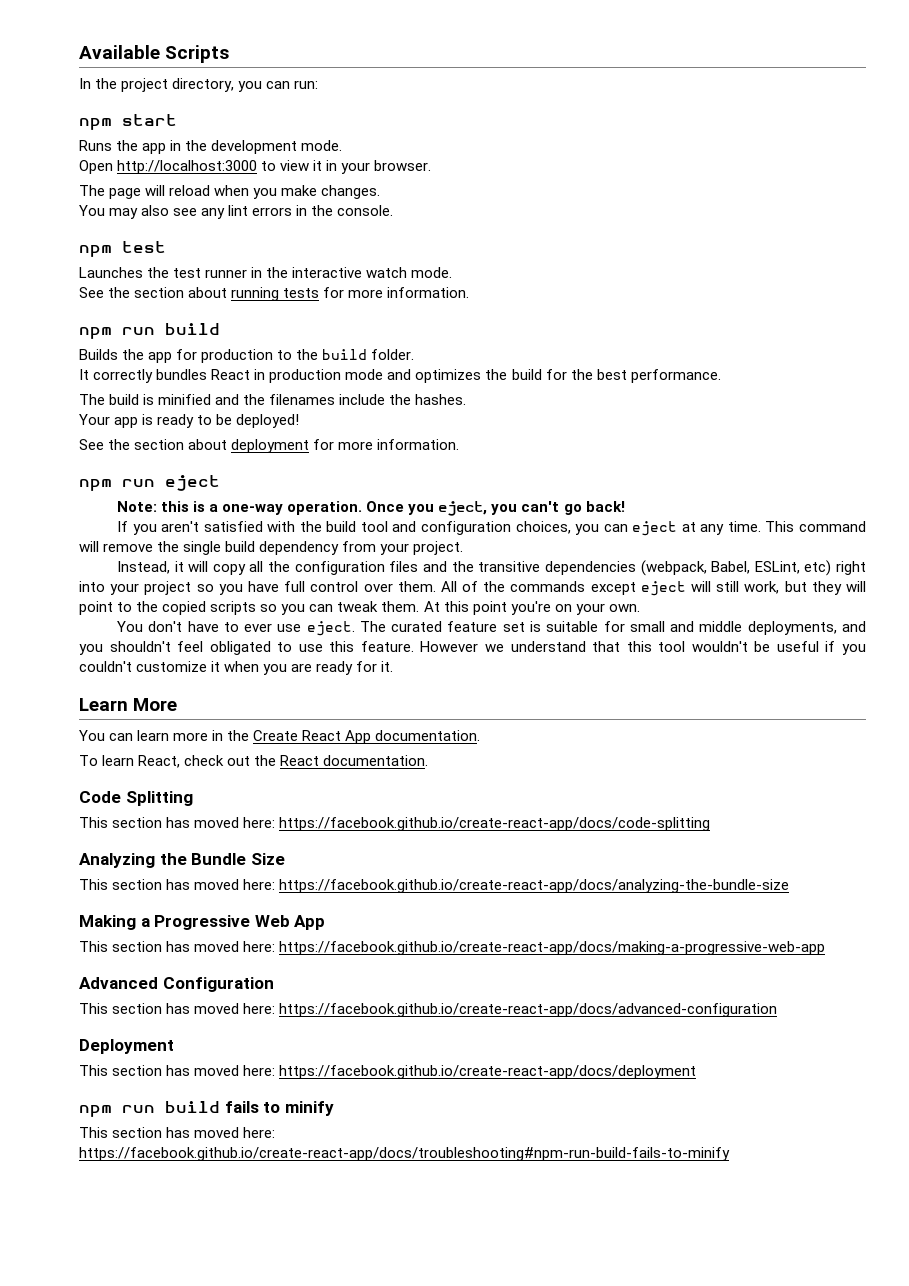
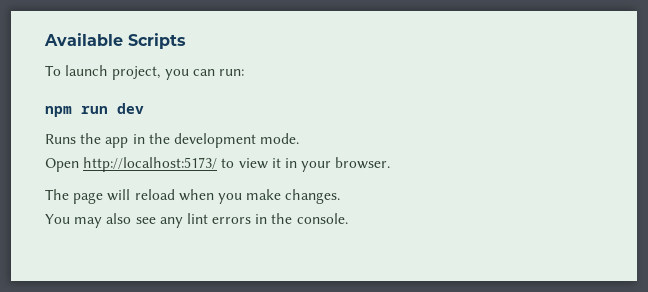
- In the project directory, you can run:
+ To launch project, you can run:
- npm start
+ npm run dev
- Open http://localhost:3000 to view it in your browser.
+ Open http://localhost:5173/ to view it in your browser.
- npm test
- Launches the test runner in the interactive watch mode.
- See the section about running tests for more information.
- npm run build
- Builds the app for production to the build folder.
- It correctly bundles React in production mode and optimizes the build for the best performance.
- The build is minified and the filenames include the hashes.
- Your app is ready to be deployed!
- See the section about deployment for more information.
- npm run eject
- Note: this is a one-way operation. Once you eject, you can't go back!
- If you aren't satisfied with the build tool and configuration choices, you can eject at any time. This command will remove the single build dependency from your project.
- Instead, it will copy all the configuration files and the transitive dependencies (webpack, Babel, ESLint, etc) right into your project so you have full control over them. All of the commands except eject will still work, but they will point to the copied scripts so you can tweak them. At this point you're on your own.
- You don't have to ever use eject. The curated feature set is suitable for small and middle deployments, and you shouldn't feel obligated to use this feature. However we understand that this tool wouldn't be useful if you couldn't customize it when you are ready for it.
- Learn More
- You can learn more in the Create React App documentation.
- To learn React, check out the React documentation.
- Code Splitting
- This section has moved here: https://facebook.github.io/create-react-app/docs/code-splitting
- Analyzing the Bundle Size
- This section has moved here: https://facebook.github.io/create-react-app/docs/analyzing-the-bundle-size
- Making a Progressive Web App
- This section has moved here: https://facebook.github.io/create-react-app/docs/making-a-progressive-web-app
- Advanced Configuration
- This section has moved here: https://facebook.github.io/create-react-app/docs/advanced-configuration
- Deployment
- This section has moved here: https://facebook.github.io/create-react-app/docs/deployment
- npm run build fails to minify
- This section has moved here: https://facebook.github.io/create-react-app/docs/troubleshooting#npm-run-build-fails-to-minify

